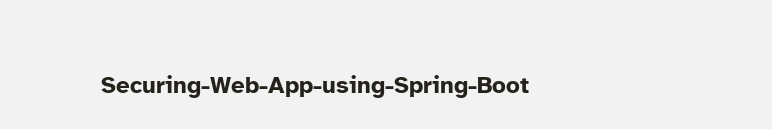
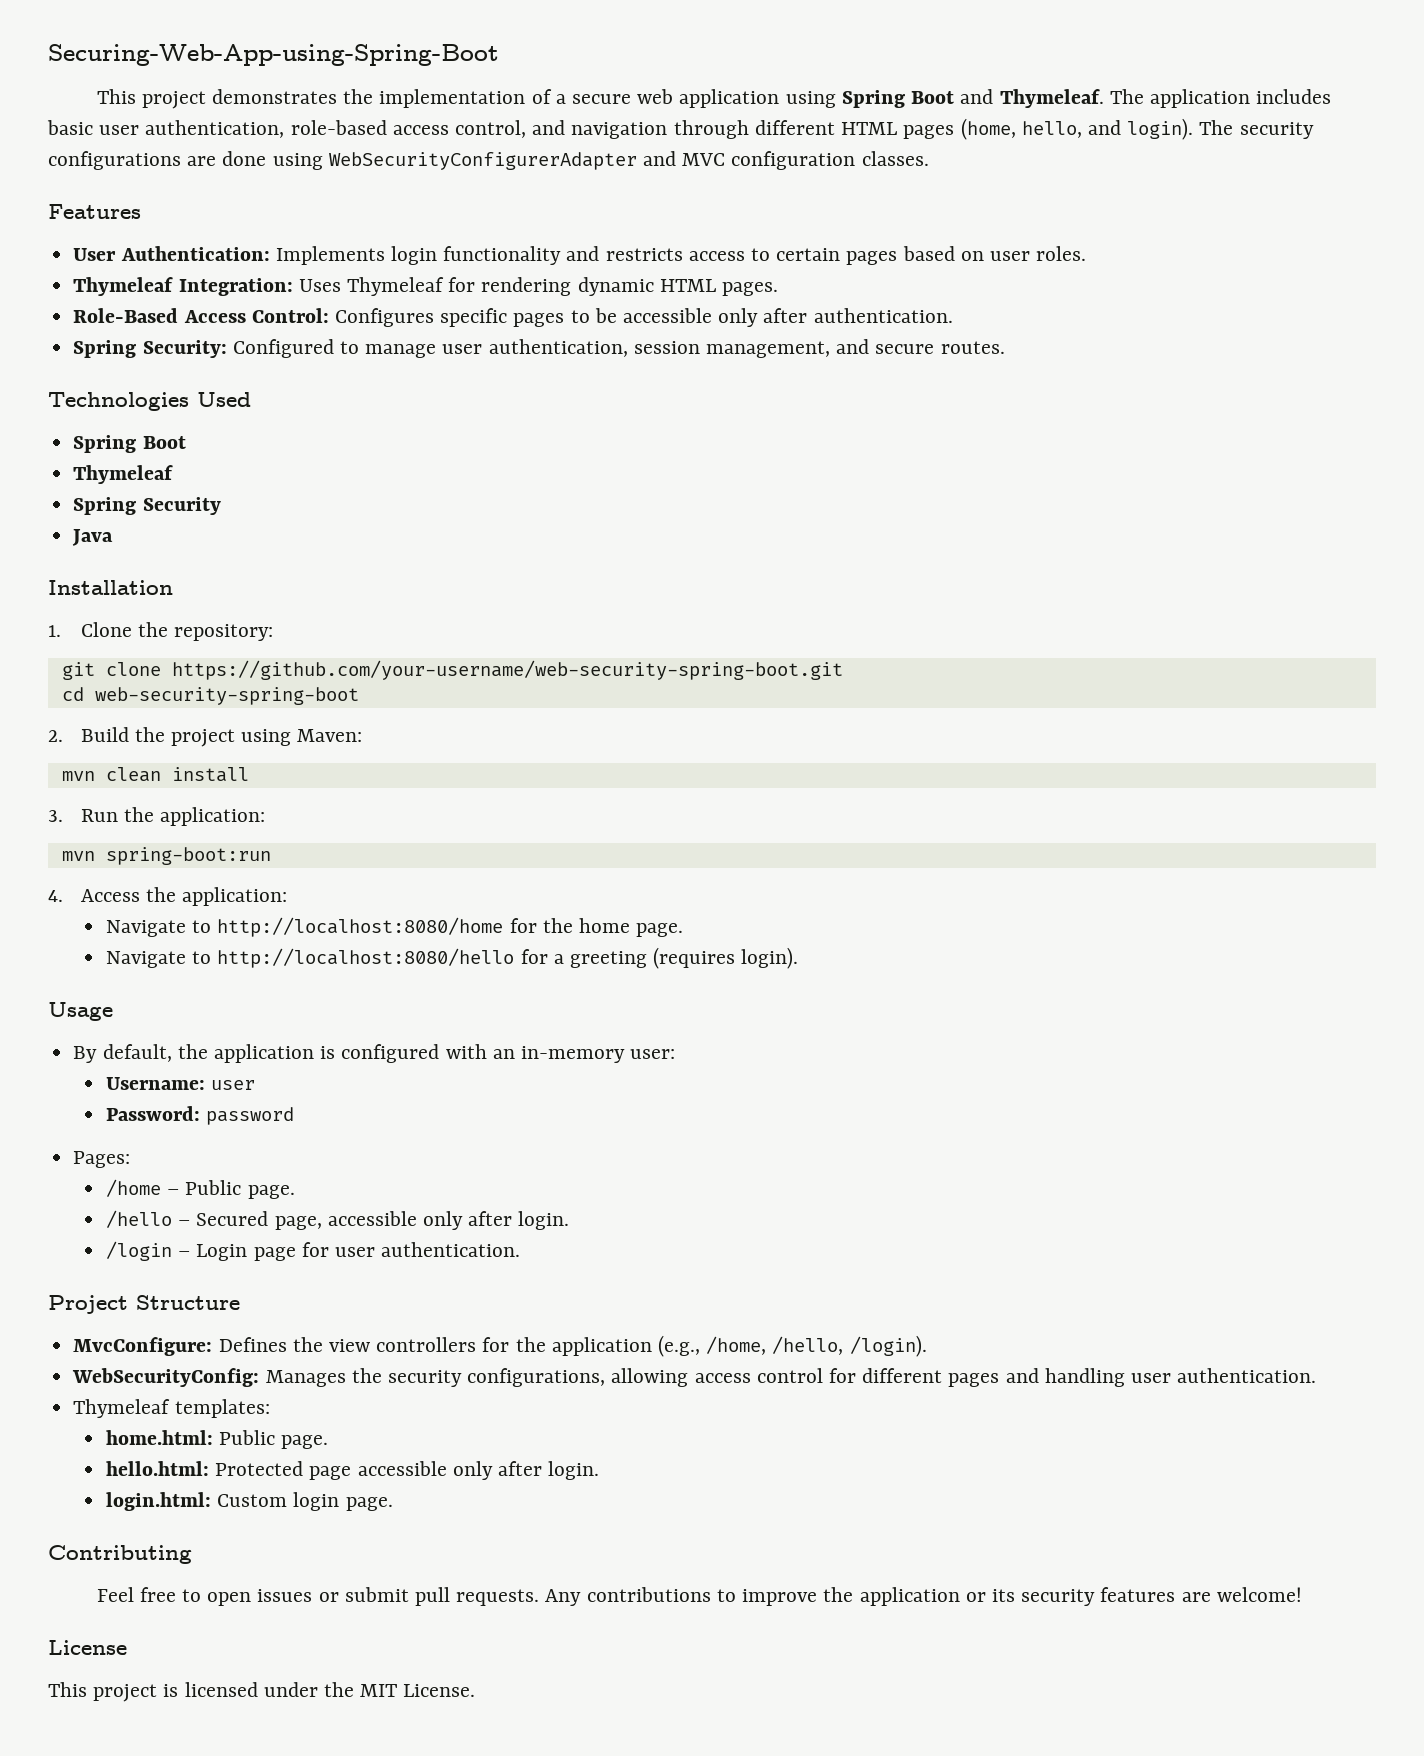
+ This project demonstrates the implementation of a secure web application using Spring Boot and Thymeleaf. The application includes basic user authentication, role-based access control, and navigation through different HTML pages (home, hello, and login). The security configurations are done using WebSecurityConfigurerAdapter and MVC configuration classes.
+ Features
+ User Authentication: Implements login functionality and restricts access to certain pages based on user roles.
+ Thymeleaf Integration: Uses Thymeleaf for rendering dynamic HTML pages.
+ Role-Based Access Control: Configures specific pages to be accessible only after authentication.
+ Spring Security: Configured to manage user authentication, session management, and secure routes.
+ Technologies Used
+ Spring Boot
+ Thymeleaf
+ Spring Security
+ Java
+ Installation
+ 1. Clone the repository:
+ git clone https://github.com/your-username/web-security-spring-boot.git
+ cd web-security-spring-boot
+ 2. Build the project using Maven:
+ mvn clean install
+ 3. Run the application:
+ mvn spring-boot:run
+ 4. Access the application:
+ Navigate to http://localhost:8080/home for the home page.
+ Navigate to http://localhost:8080/hello for a greeting (requires login).
+ Usage
+ By default, the application is configured with an in-memory user:
+ Username: user
+ Password: password
+ Pages:
+ /home – Public page.
+ /hello – Secured page, accessible only after login.
+ /login – Login page for user authentication.
+ Project Structure
+ MvcConfigure: Defines the view controllers for the application (e.g., /home, /hello, /login).
+ WebSecurityConfig: Manages the security configurations, allowing access control for different pages and handling user authentication.
+ Thymeleaf templates:
+ home.html: Public page.
+ hello.html: Protected page accessible only after login.
+ login.html: Custom login page.
+ Contributing
+ Feel free to open issues or submit pull requests. Any contributions to improve the application or its security features are welcome!
+ License
+ This project is licensed under the MIT License.

